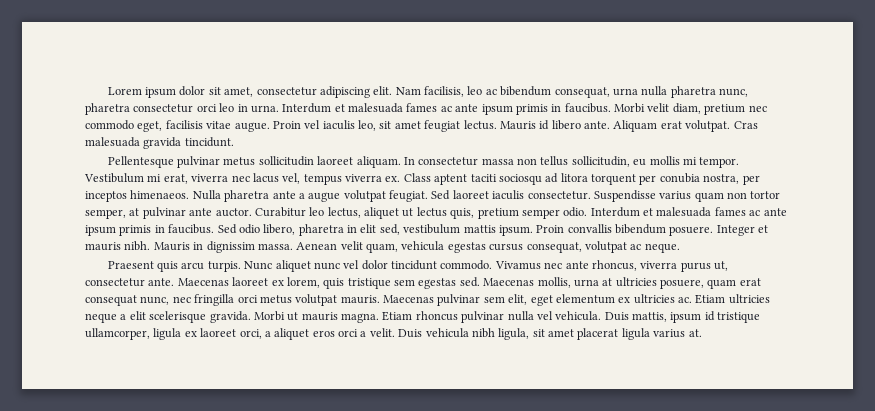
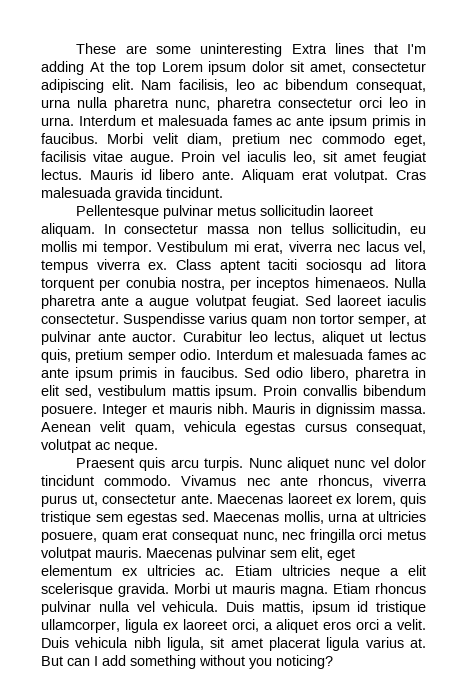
- Lorem ipsum dolor sit amet, consectetur adipiscing elit.
+ These are some uninteresting Extra lines that I'm adding At the top Lorem ipsum dolor sit amet, consectetur adipiscing elit.
+ But can I add something without you noticing?

